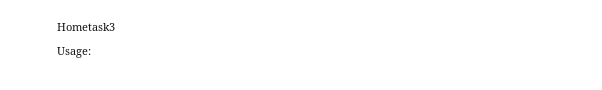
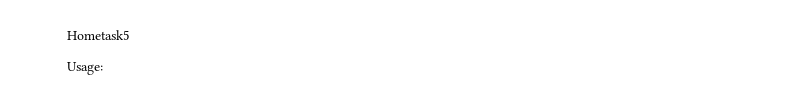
- Hometask3
+ Hometask5

